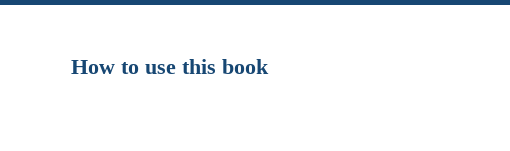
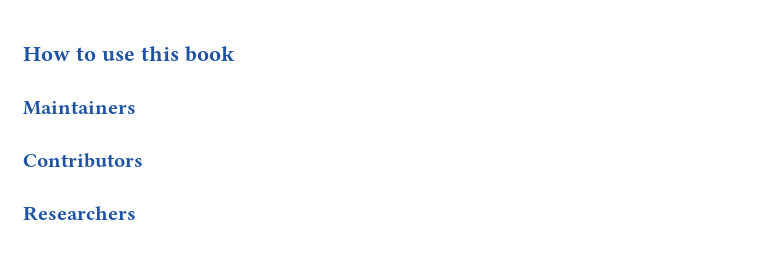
+ Maintainers
+ Contributors
+ Researchers

